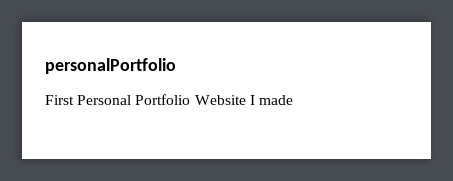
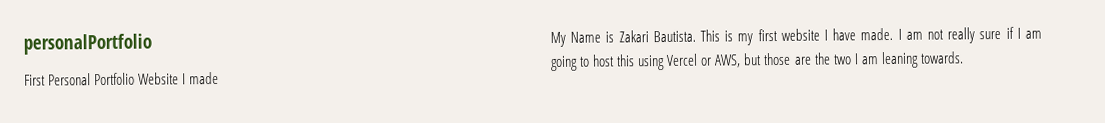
+ My Name is Zakari Bautista. This is my first website I have made. I am not really sure if I am going to host this using Vercel or AWS, but those are the two I am leaning towards.

